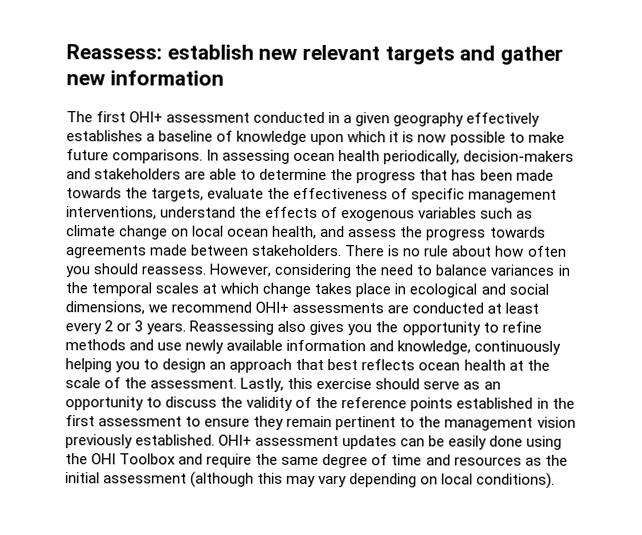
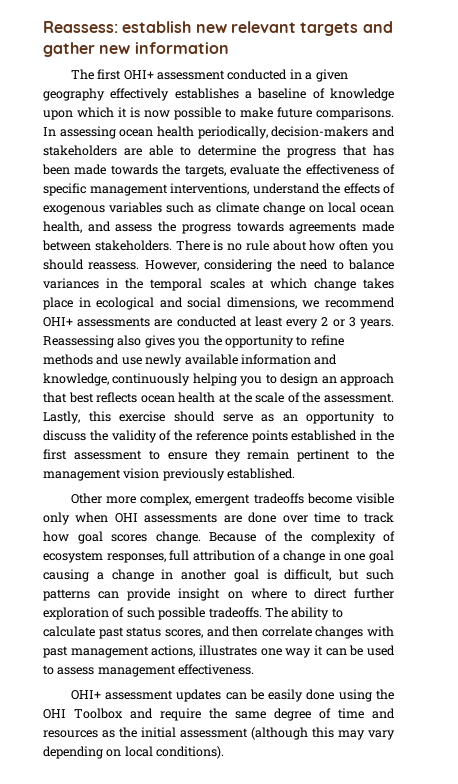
- Lastly, this exercise should serve as an opportunity to discuss the validity of the reference points established in the first assessment to ensure they remain pertinent to the management vision previously established. OHI+ assessment updates can be easily done using the OHI Toolbox and require the same degree of time and resources as the initial assessment (although this may vary depending on local conditions).
+ Lastly, this exercise should serve as an opportunity to discuss the validity of the reference points established in the first assessment to ensure they remain pertinent to the management vision previously established.
+ Other more complex, emergent tradeoffs become visible only when OHI assessments are done over time to track how goal scores change. Because of the complexity of ecosystem responses, full attribution of a change in one goal causing a change in another goal is difficult, but such patterns can provide insight on where to direct further exploration of such possible tradeoffs. The ability to calculate past status scores, and then correlate changes with past management actions, illustrates one way it can be used to assess management effectiveness.
+ OHI+ assessment updates can be easily done using the OHI Toolbox and require the same degree of time and resources as the initial assessment (although this may vary depending on local conditions).

